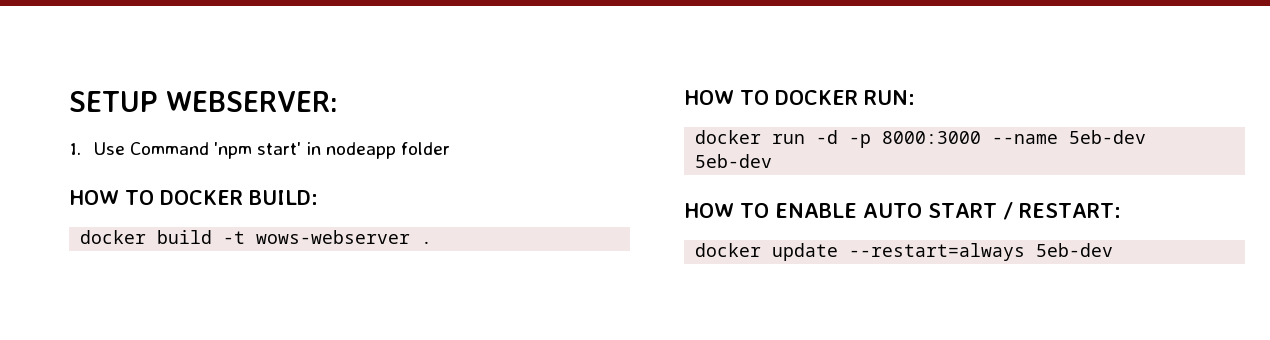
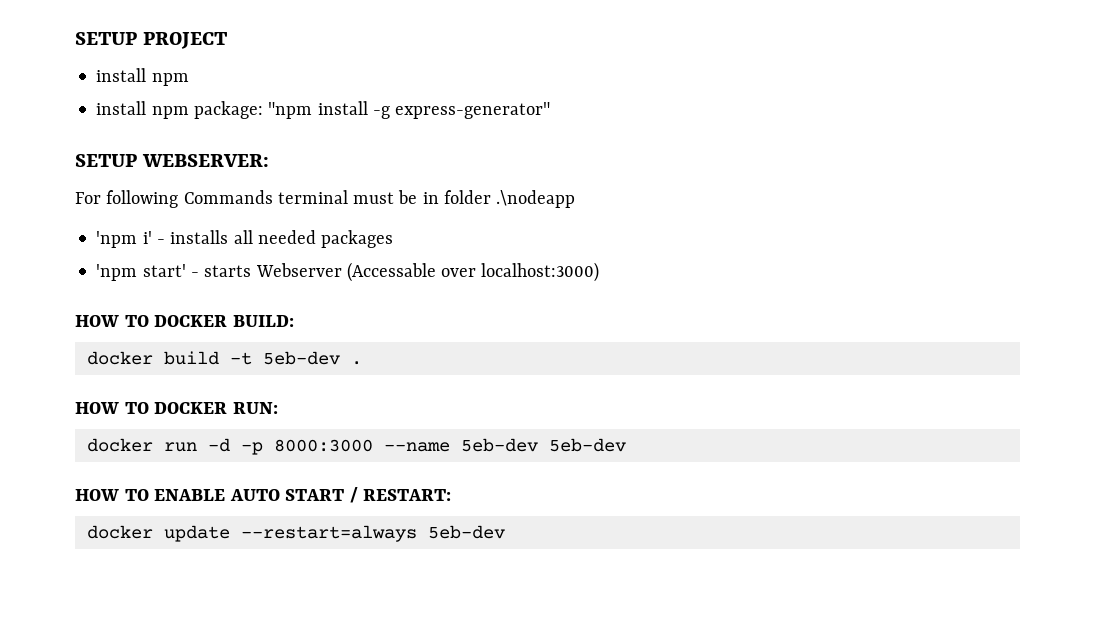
+ SETUP PROJECT
+ install npm
+ install npm package: "npm install -g express-generator"
  SETUP WEBSERVER:
- 1. Use Command 'npm start' in nodeapp folder
+ For following Commands terminal must be in folder .\nodeapp
+ 'npm i' - installs all needed packages
+ 'npm start' - starts Webserver (Accessable over localhost:3000)
- docker build -t wows-webserver .
+ docker build -t 5eb-dev .

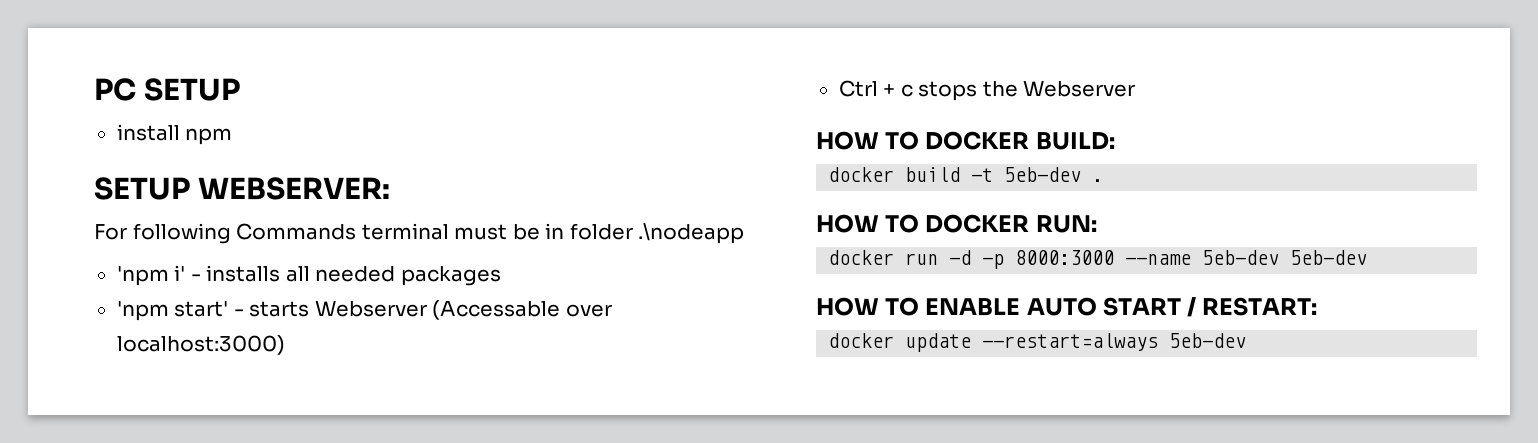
- SETUP PROJECT
+ PC SETUP
  install npm
- install npm package: "npm install -g express-generator"
+ Ctrl + c stops the Webserver

